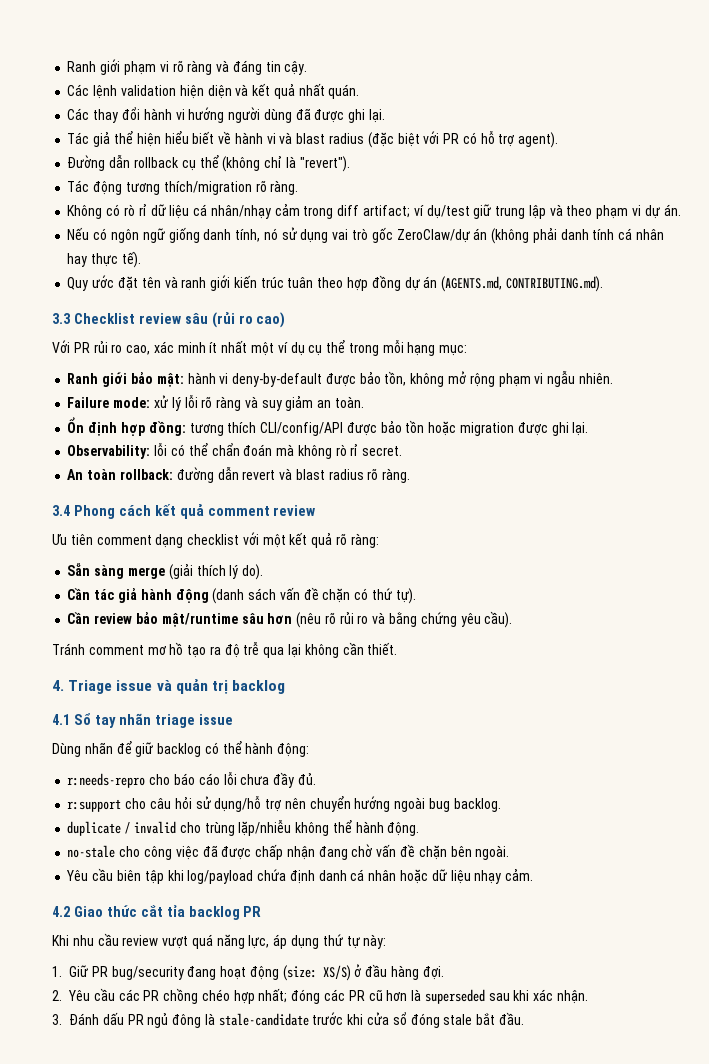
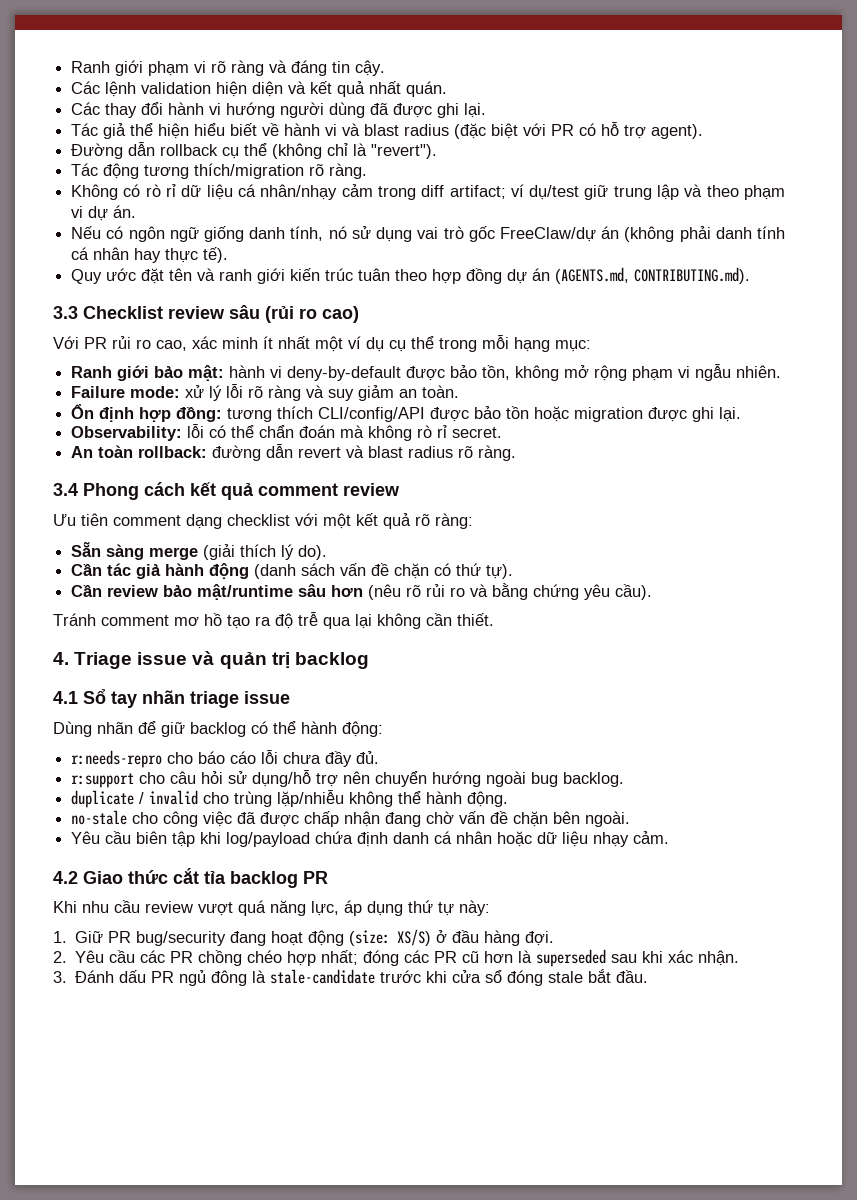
- Nếu có ngôn ngữ giống danh tính, nó sử dụng vai trò gốc ZeroClaw/dự án (không phải danh tính cá nhân hay thực tế).
+ Nếu có ngôn ngữ giống danh tính, nó sử dụng vai trò gốc FreeClaw/dự án (không phải danh tính cá nhân hay thực tế).

